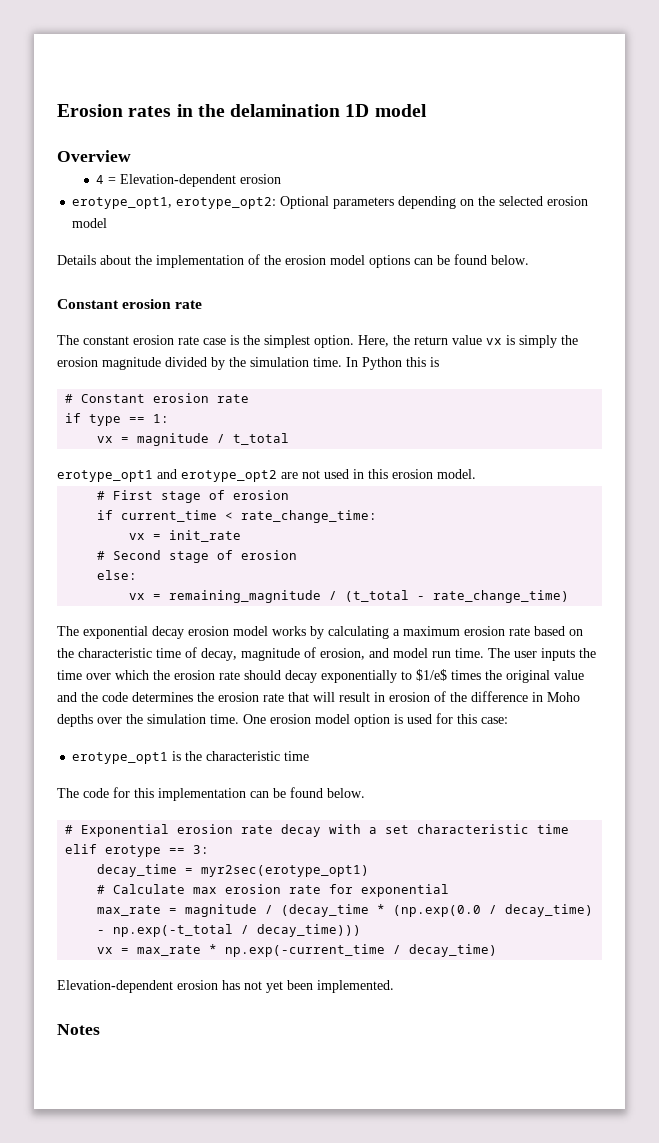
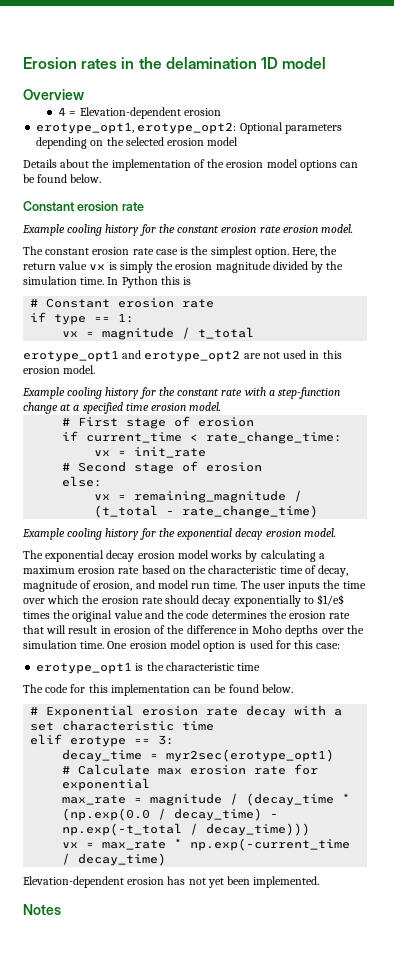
+ Example cooling history for the constant erosion rate erosion model.
+ Example cooling history for the constant rate with a step-function change at a specified time erosion model.
+ Example cooling history for the exponential decay erosion model.

